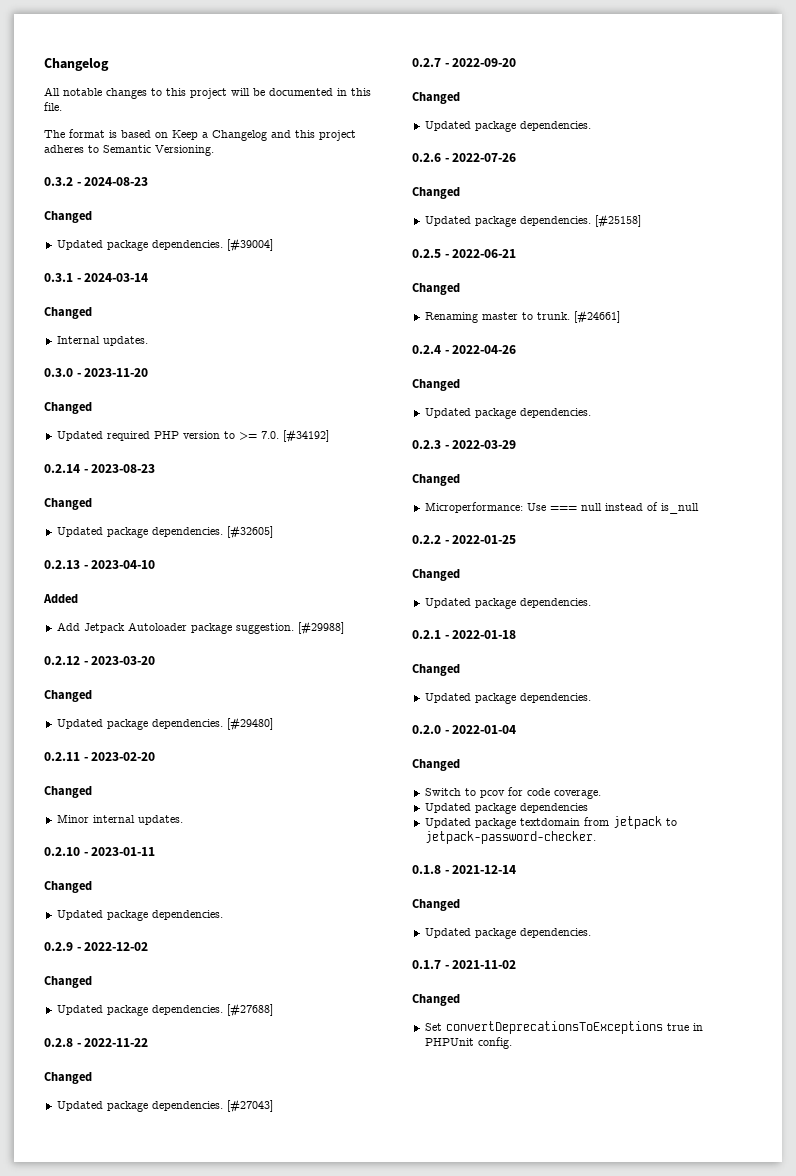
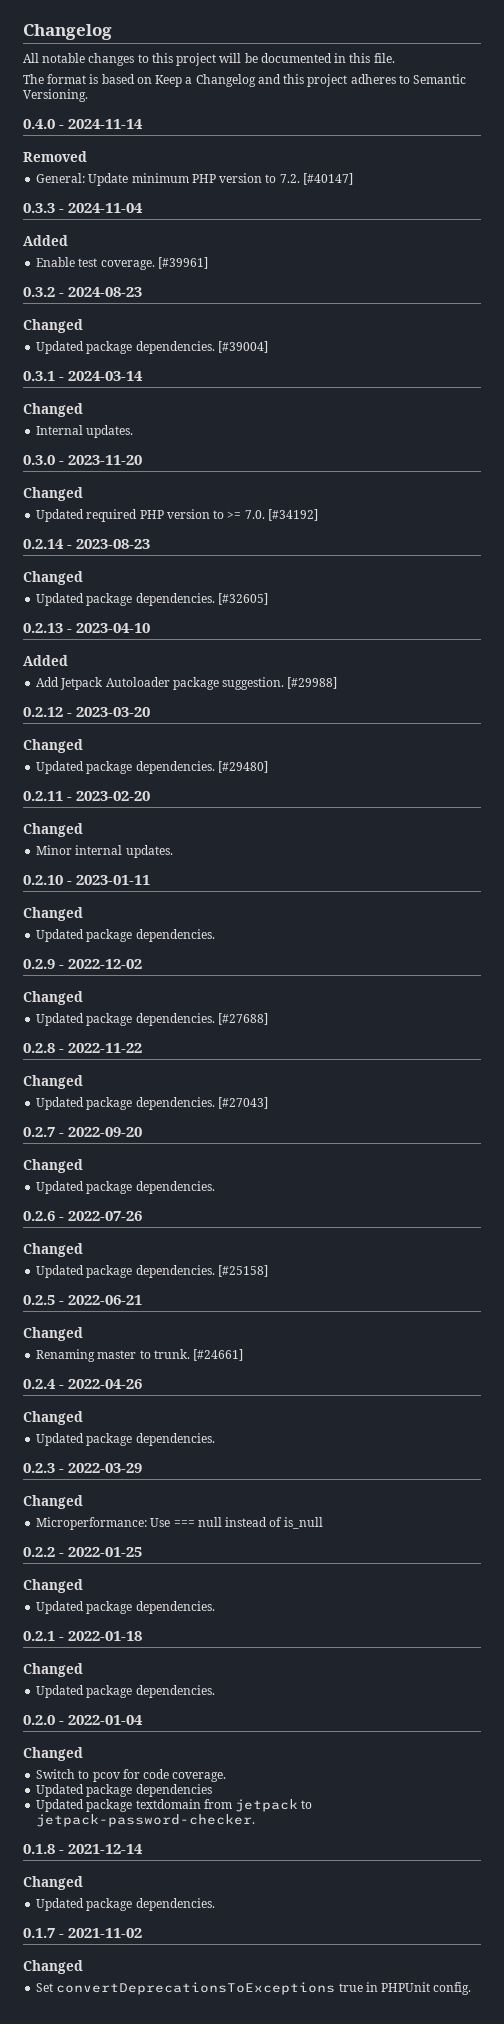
+ 0.4.0 - 2024-11-14
+ Removed
+ General: Update minimum PHP version to 7.2. [#40147]
+ 0.3.3 - 2024-11-04
+ Added
+ Enable test coverage. [#39961]

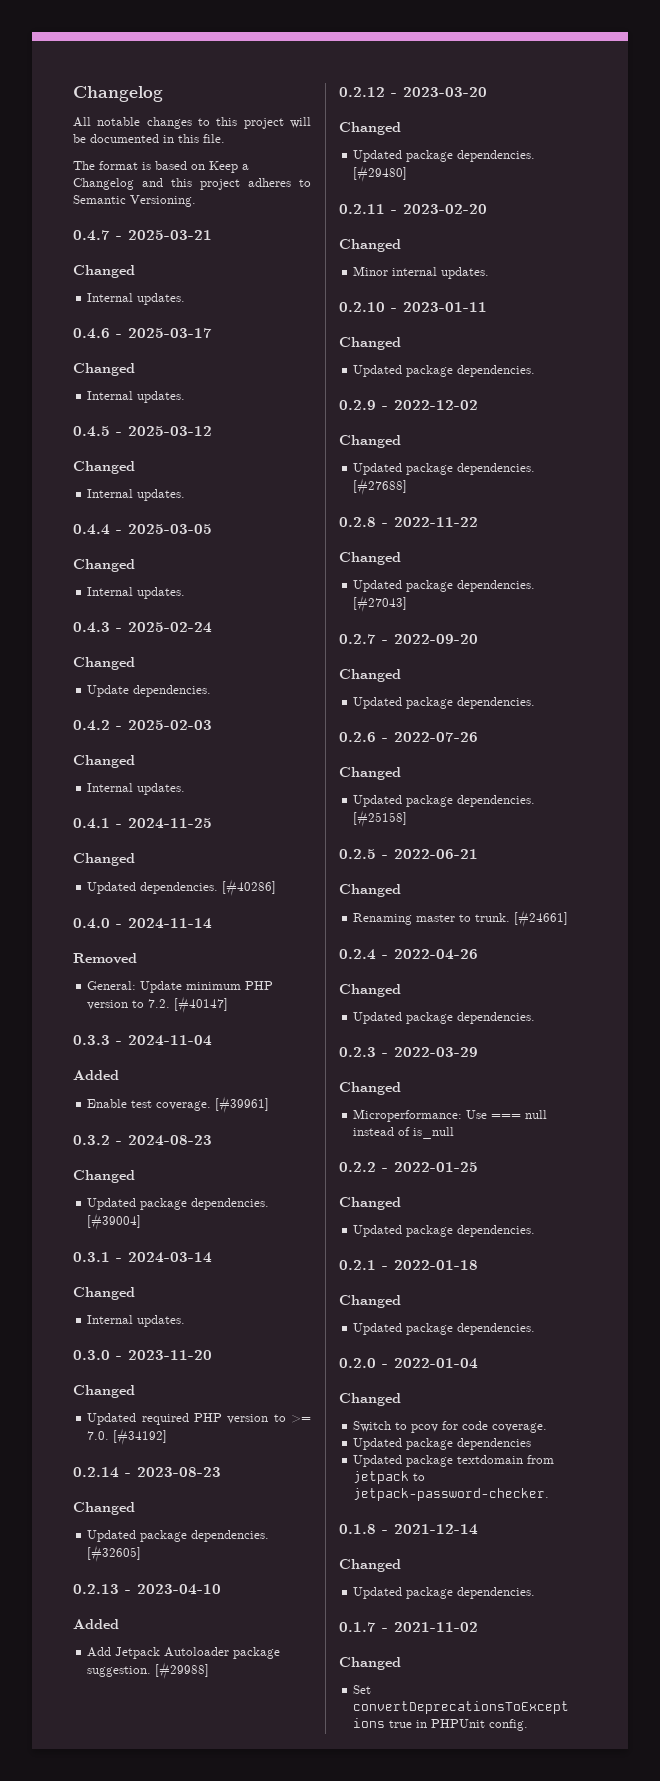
+ 0.4.7 - 2025-03-21
+ Changed
+ Internal updates.
+ 0.4.6 - 2025-03-17
+ Changed
+ Internal updates.
+ 0.4.5 - 2025-03-12
+ Changed
+ Internal updates.
+ 0.4.4 - 2025-03-05
+ Changed
+ Internal updates.
+ 0.4.3 - 2025-02-24
+ Changed
+ Update dependencies.
+ 0.4.2 - 2025-02-03
+ Changed
+ Internal updates.
+ 0.4.1 - 2024-11-25
+ Changed
+ Updated dependencies. [#40286]

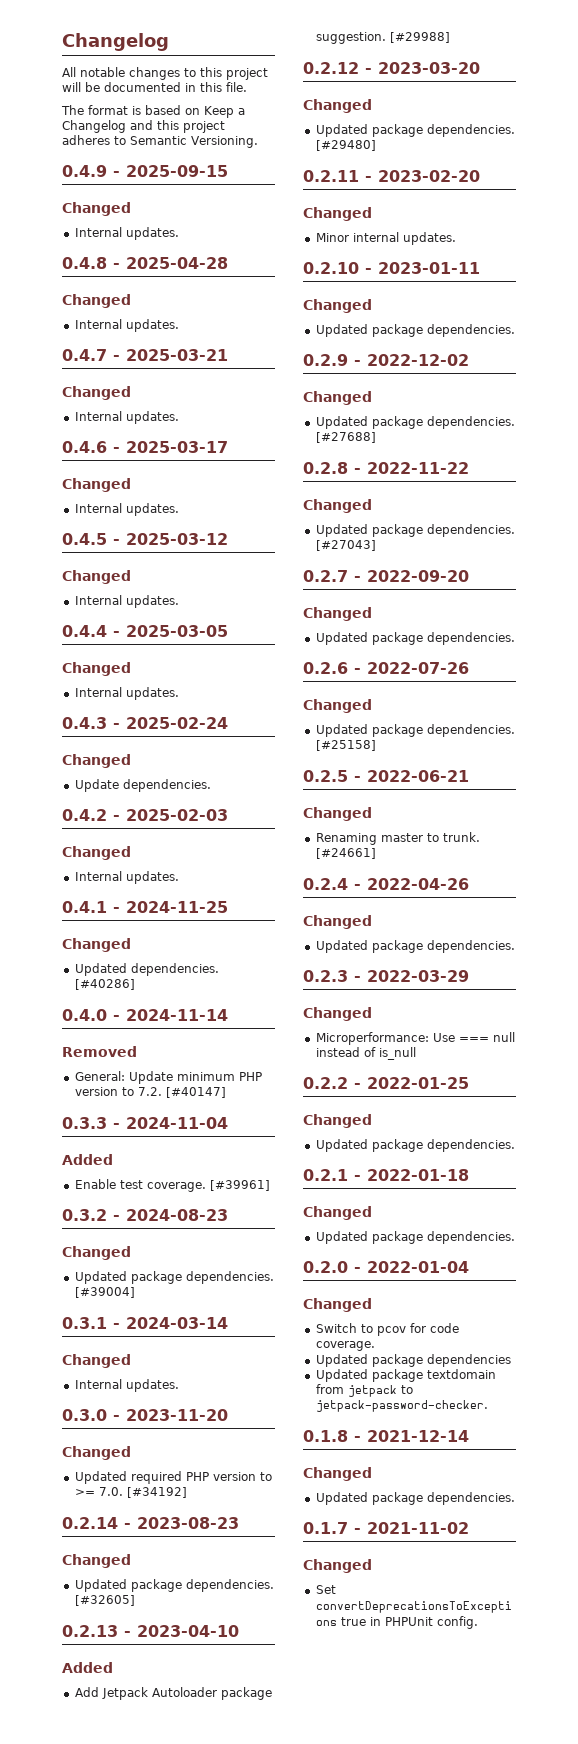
+ 0.4.9 - 2025-09-15
+ Changed
+ Internal updates.
+ 0.4.8 - 2025-04-28
+ Changed
+ Internal updates.

